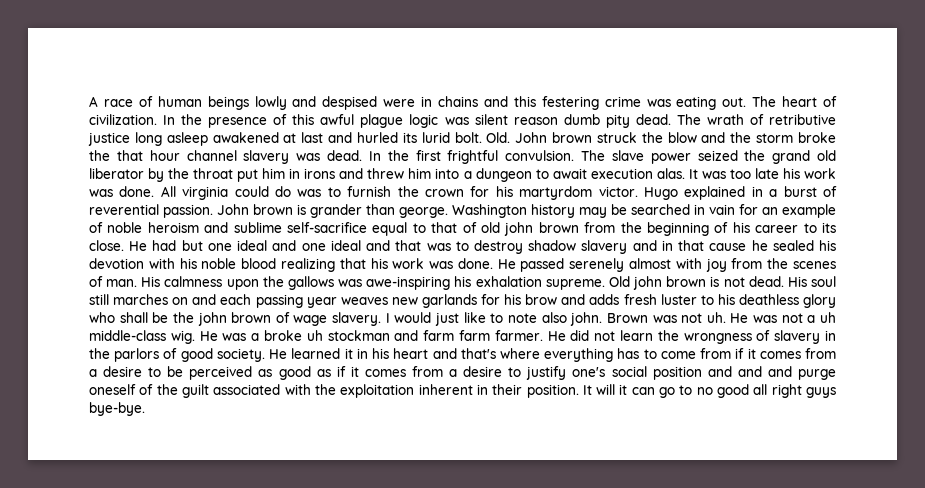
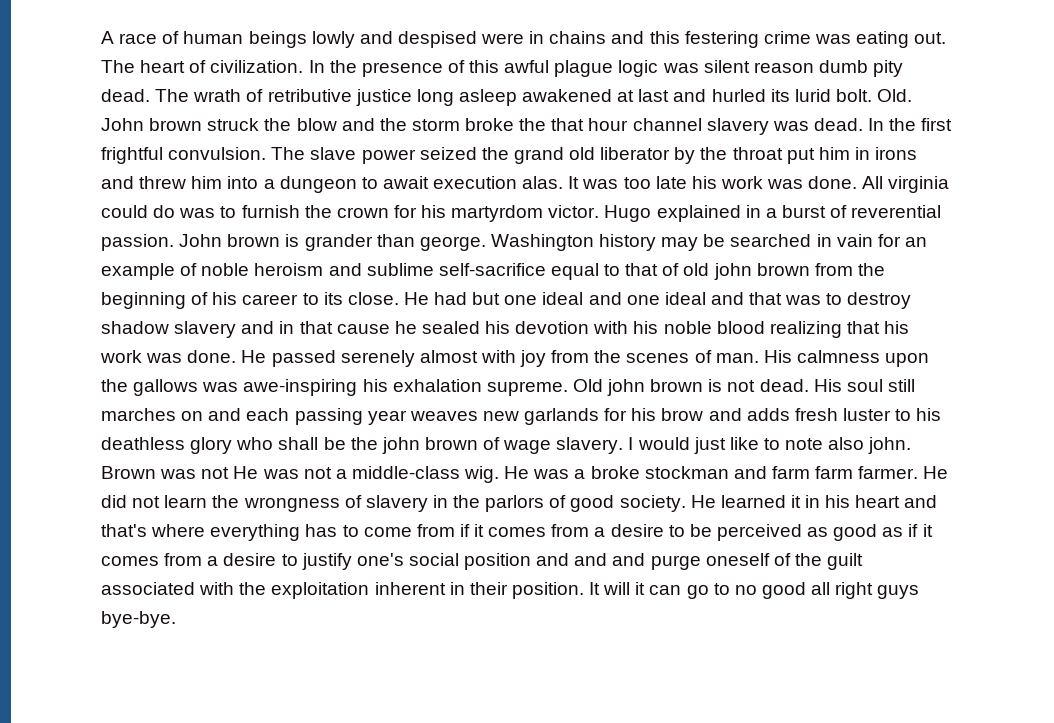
- Brown was not uh. He was not a uh middle-class wig.
+ Brown was not He was not a middle-class wig.
- He was a broke uh stockman and farm farm farmer.
+ He was a broke stockman and farm farm farmer.

